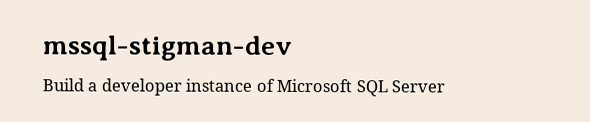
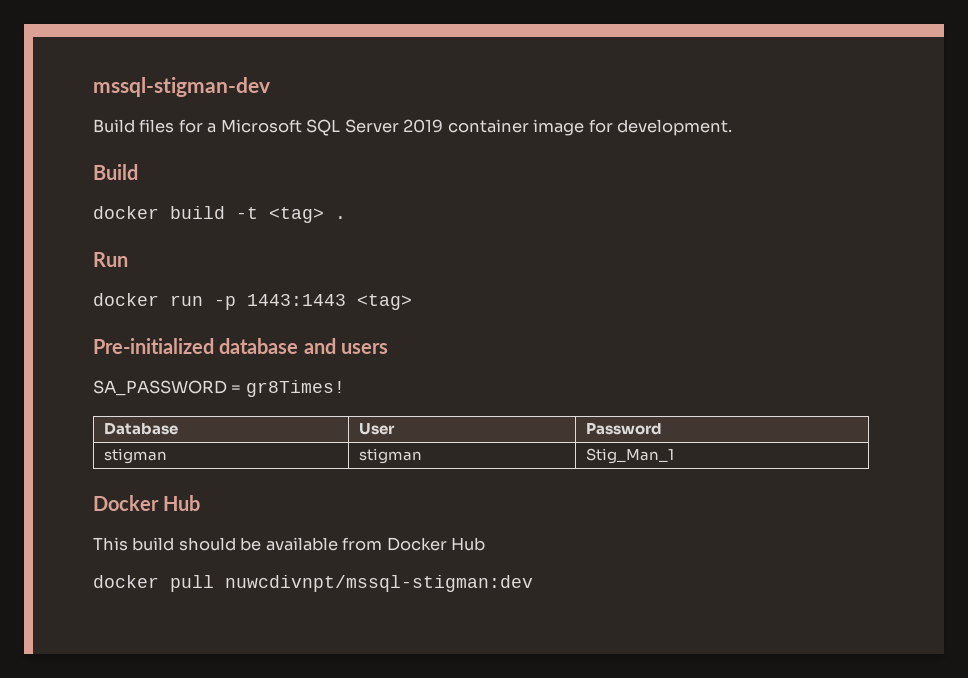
- Build a developer instance of Microsoft SQL Server
+ Build files for a Microsoft SQL Server 2019 container image for development.
+ Build
+ docker build -t <tag> .
+ Run
+ docker run -p 1443:1443 <tag>
+ Pre-initialized database and users
+ SA_PASSWORD = gr8Times!
+ Database | User | Password
+ stigman | stigman | Stig_Man_1
+ Docker Hub
+ This build should be available from Docker Hub
+ docker pull nuwcdivnpt/mssql-stigman:dev

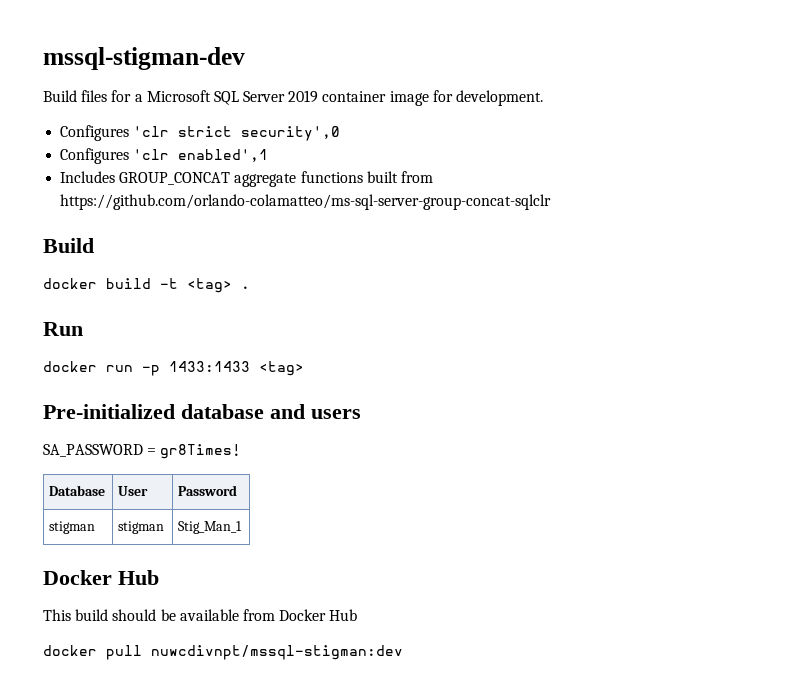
+ Configures 'clr strict security',0
+ Configures 'clr enabled',1
+ Includes GROUP_CONCAT aggregate functions built from https://github.com/orlando-colamatteo/ms-sql-server-group-concat-sqlclr
- docker run -p 1443:1443 <tag>
+ docker run -p 1433:1433 <tag>

